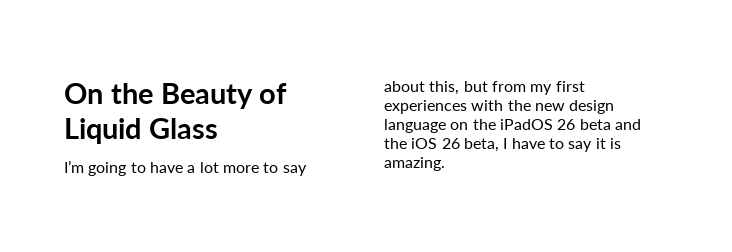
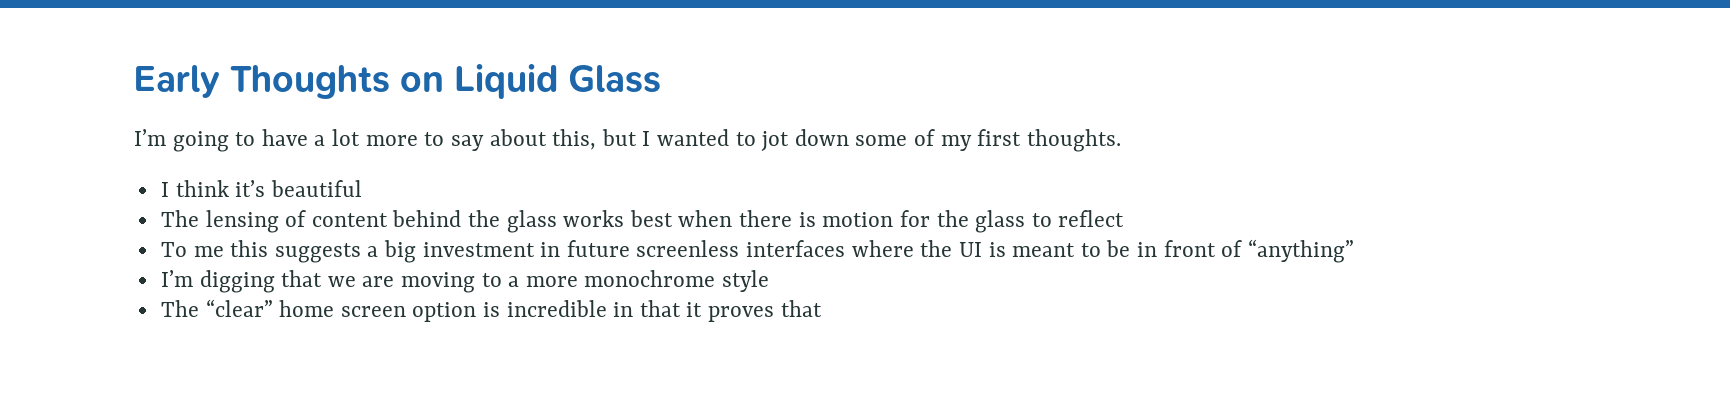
- On the Beauty of Liquid Glass
+ Early Thoughts on Liquid Glass
- I’m going to have a lot more to say about this, but from my first experiences with the new design language on the iPadOS 26 beta and the iOS 26 beta, I have to say it is amazing.
+ I’m going to have a lot more to say about this, but I wanted to jot down some of my first thoughts.
+ I think it’s beautiful
+ The lensing of content behind the glass works best when there is motion for the glass to reflect
+ To me this suggests a big investment in future screenless interfaces where the UI is meant to be in front of “anything”
+ I’m digging that we are moving to a more monochrome style
+ The “clear” home screen option is incredible in that it proves that

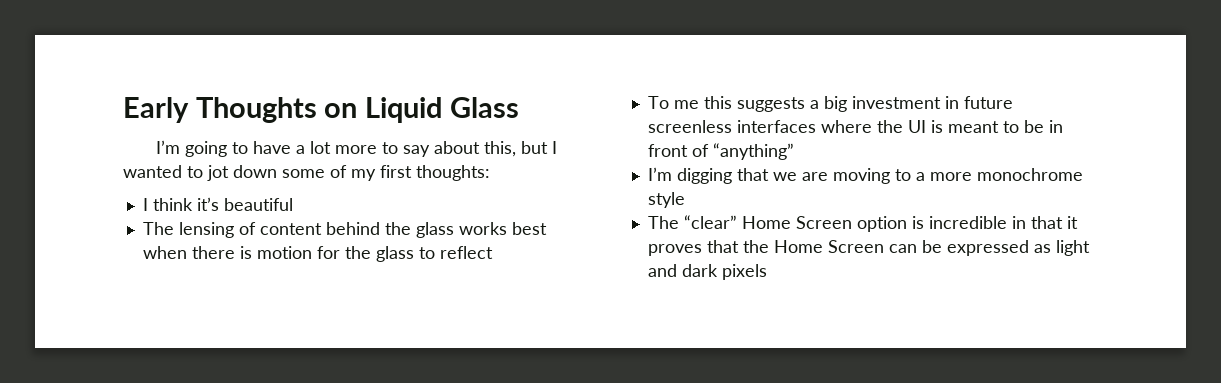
- I’m going to have a lot more to say about this, but I wanted to jot down some of my first thoughts.
+ I’m going to have a lot more to say about this, but I wanted to jot down some of my first thoughts:
- The “clear” home screen option is incredible in that it proves that
+ The “clear” Home Screen option is incredible in that it proves that the Home Screen can be expressed as light and dark pixels

